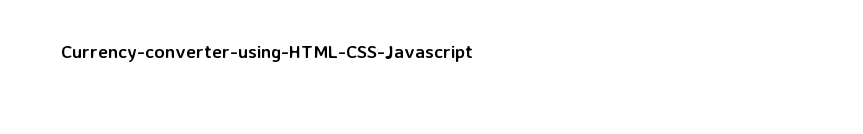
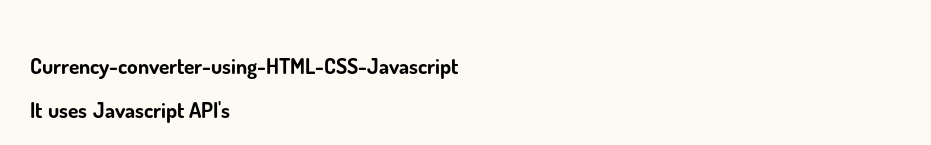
+ It uses Javascript API's

